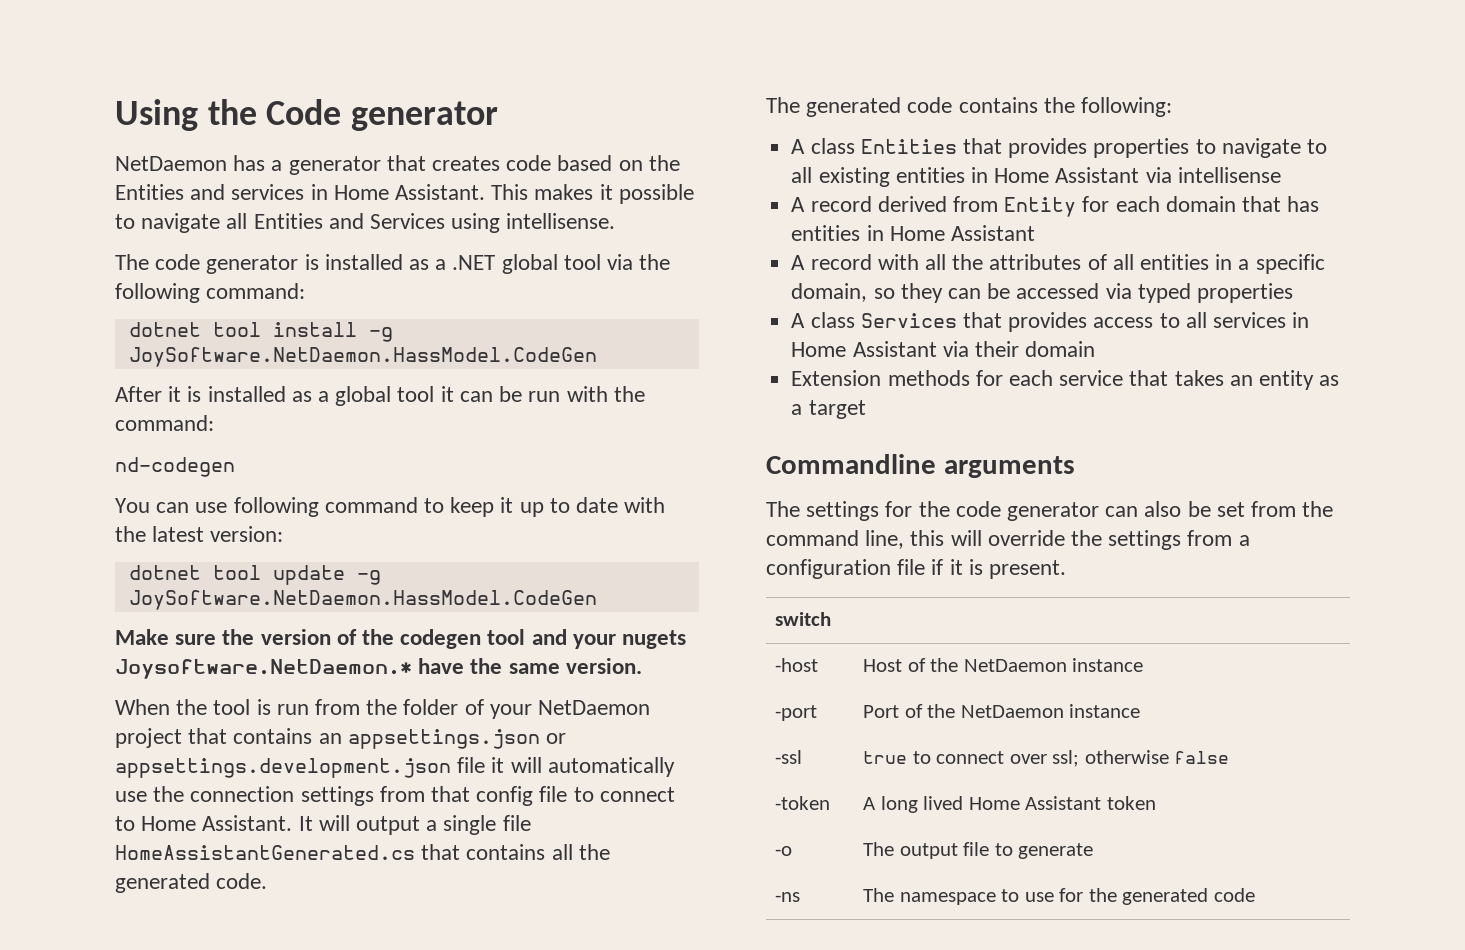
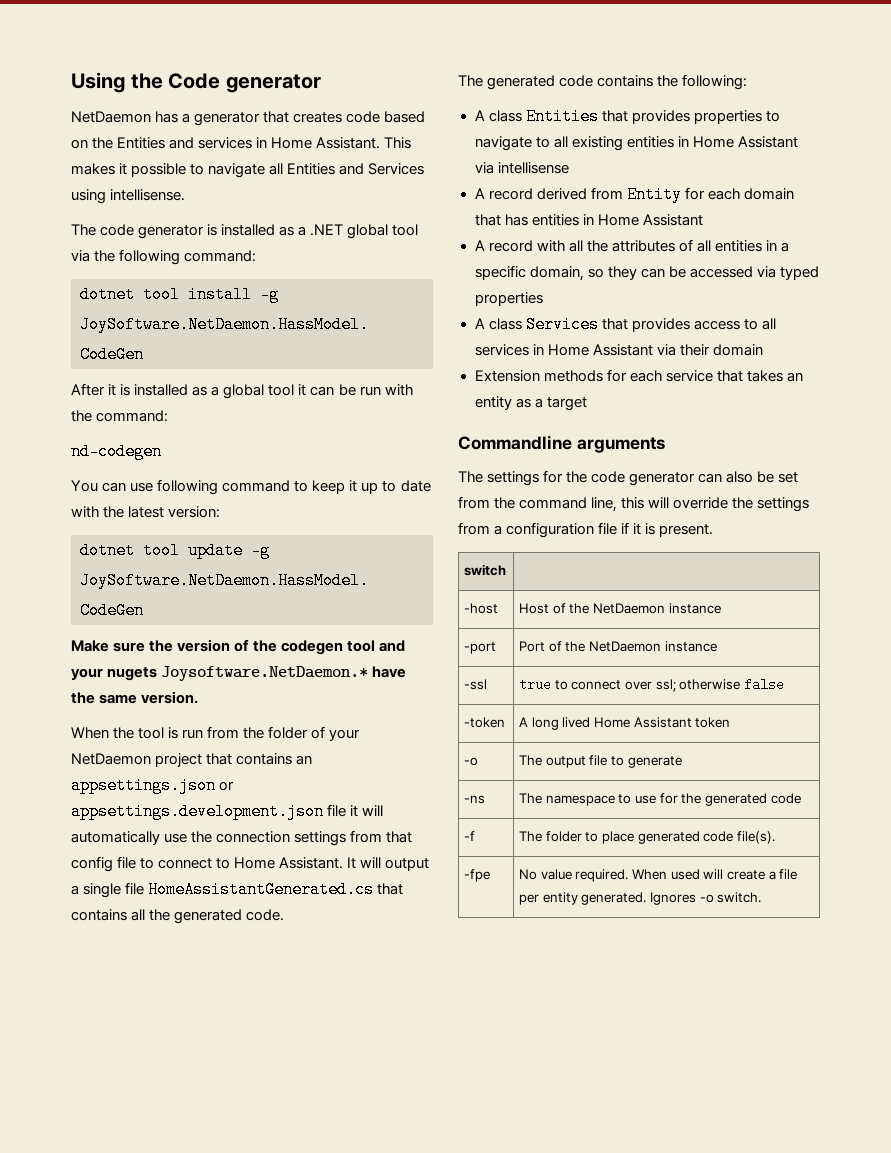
+ -f | The folder to place generated code file(s).
+ -fpe | No value required. When used will create a file per entity generated. Ignores -o switch.

